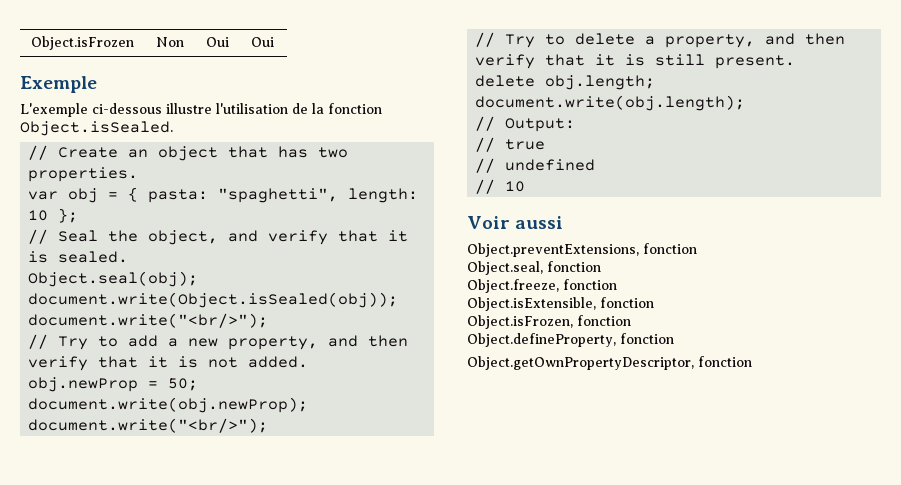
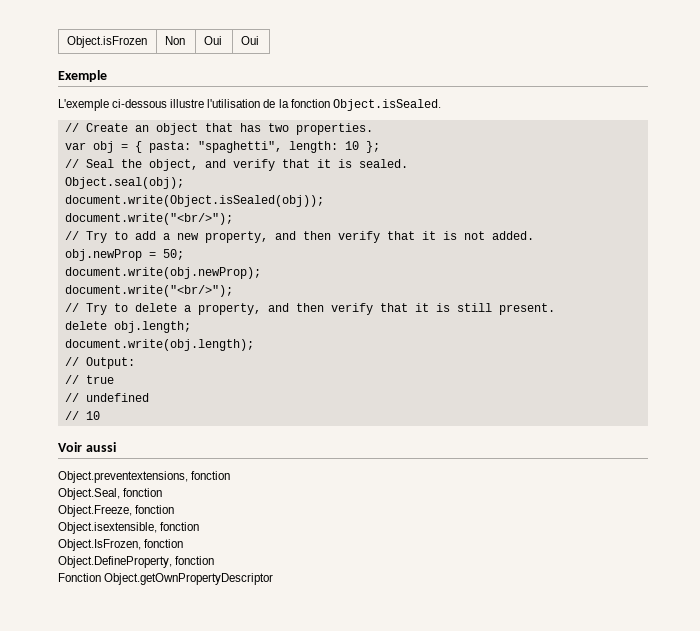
- Object.preventExtensions, fonction
- Object.seal, fonction
- Object.freeze, fonction
- Object.isExtensible, fonction
- Object.isFrozen, fonction
- Object.defineProperty, fonction
- Object.getOwnPropertyDescriptor, fonction
+ Object.preventextensions, fonction
+ Object.Seal, fonction
+ Object.Freeze, fonction
+ Object.isextensible, fonction
+ Object.IsFrozen, fonction
+ Object.DefineProperty, fonction
+ Fonction Object.getOwnPropertyDescriptor

